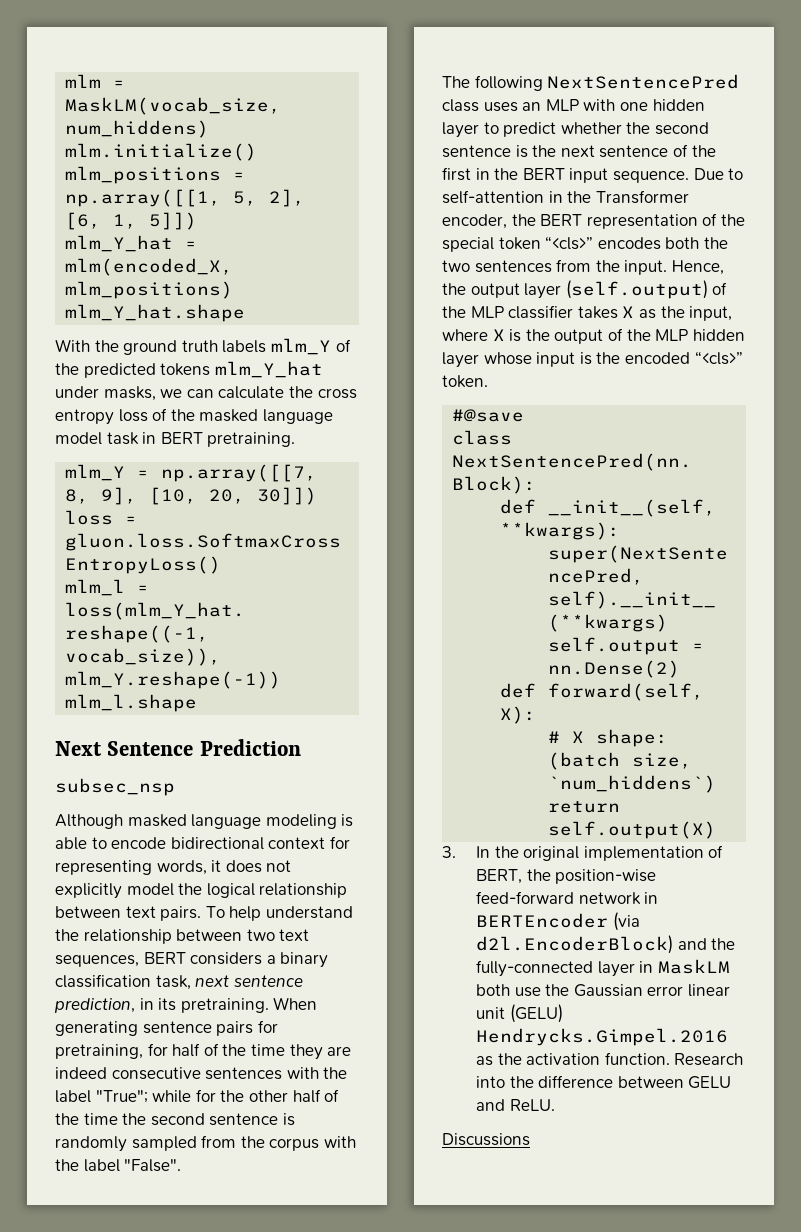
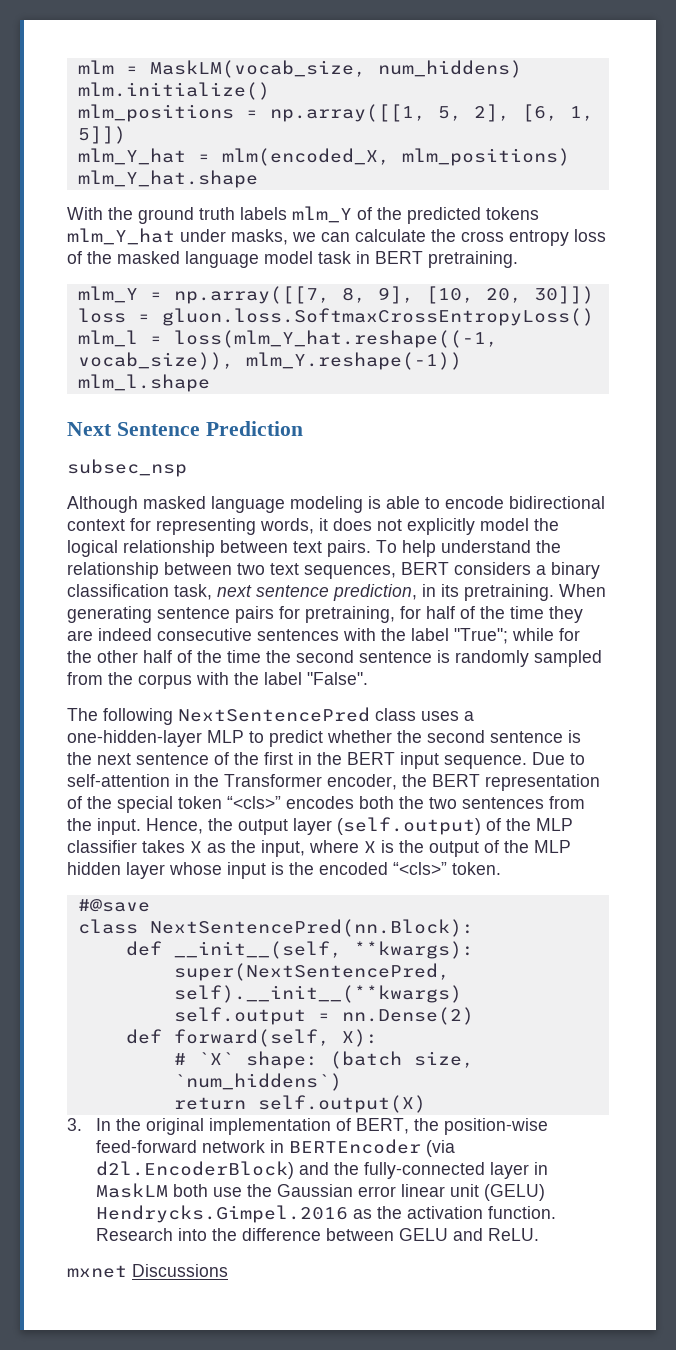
- The following NextSentencePred class uses an MLP with one hidden layer to predict whether the second sentence is the next sentence of the first in the BERT input sequence.
+ The following NextSentencePred class uses a one-hidden-layer MLP to predict whether the second sentence is the next sentence of the first in the BERT input sequence.
- # X shape: (batch size, `num_hiddens`)
+ # `X` shape: (batch size, `num_hiddens`)
- Discussions
+ mxnet Discussions

